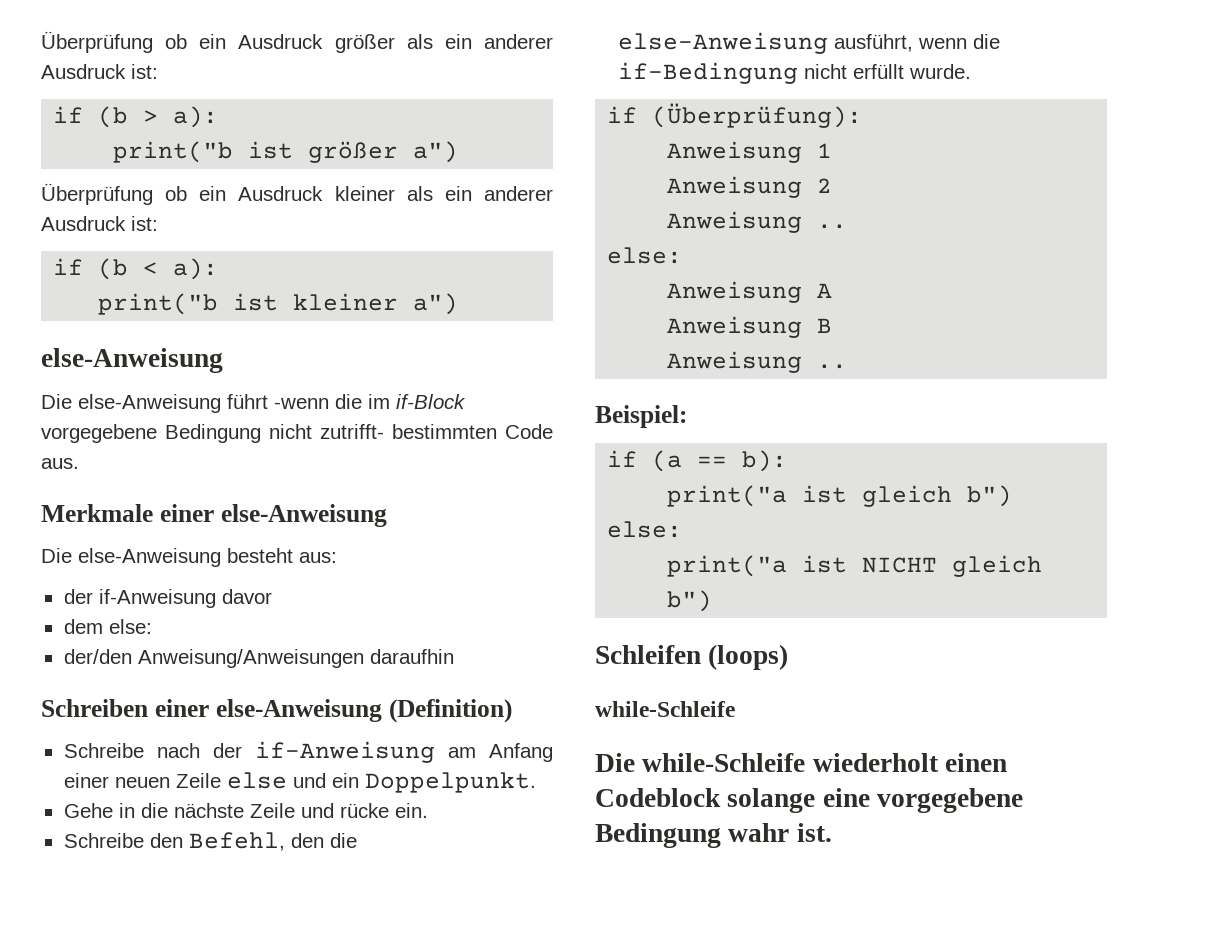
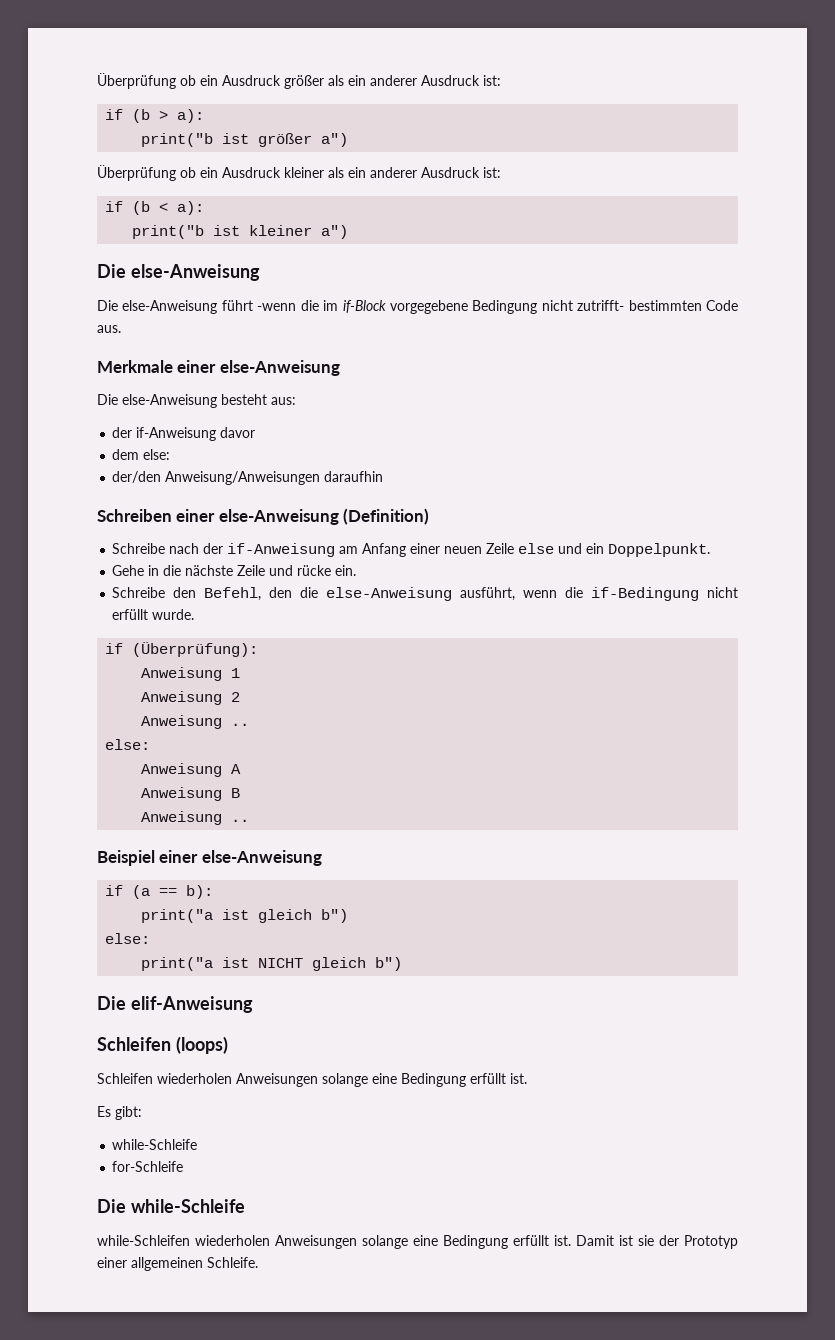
  print("b ist kleiner a")
- else-Anweisung
+ Die else-Anweisung
- Beispiel:
+ Beispiel einer else-Anweisung
+ Die elif-Anweisung
  Schleifen (loops)
+ Schleifen wiederholen Anweisungen solange eine Bedingung erfüllt ist.
+ Es gibt:
  while-Schleife
+ for-Schleife
- Die while-Schleife wiederholt einen Codeblock solange eine vorgegebene Bedingung wahr ist.
+ Die while-Schleife
+ while-Schleifen wiederholen Anweisungen solange eine Bedingung erfüllt ist. Damit ist sie der Prototyp einer allgemeinen Schleife.

